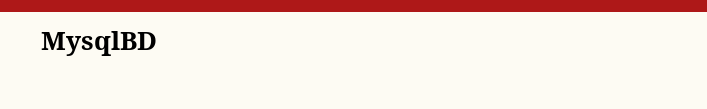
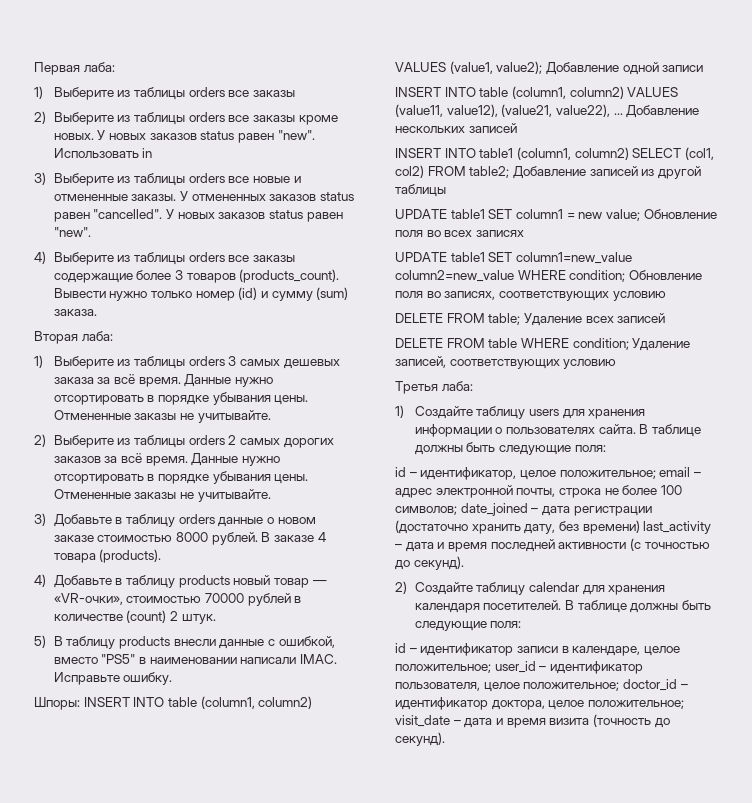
- MysqlBD
+ Первая лаба:
+ 1) Выберите из таблицы orders все заказы
+ 2) Выберите из таблицы orders все заказы кроме новых. У новых заказов status равен "new". Использовать in
+ 3) Выберите из таблицы orders все новые и отмененные заказы. У отмененных заказов status равен "cancelled". У новых заказов status равен "new".
+ 4) Выберите из таблицы orders все заказы содержащие более 3 товаров (products_count). Вывести нужно только номер (id) и сумму (sum) заказа.
+ Вторая лаба:
+ 1) Выберите из таблицы orders 3 самых дешевых заказа за всё время. Данные нужно отсортировать в порядке убывания цены. Отмененные заказы не учитывайте.
+ 2) Выберите из таблицы orders 2 самых дорогих заказов за всё время. Данные нужно отсортировать в порядке убывания цены. Отмененные заказы не учитывайте.
+ 3) Добавьте в таблицу orders данные о новом заказе стоимостью 8000 рублей. В заказе 4 товара (products).
+ 4) Добавьте в таблицу products новый товар — «VR-очки», стоимостью 70000 рублей в количестве (count) 2 штук.
+ 5) В таблицу products внесли данные с ошибкой, вместо "PS5" в наименовании написали IMAC. Исправьте ошибку.
+ Шпоры: INSERT INTO table (column1, column2) VALUES (value1, value2); Добавление одной записи
+ INSERT INTO table (column1, column2) VALUES (value11, value12), (value21, value22), ... Добавление нескольких записей
+ INSERT INTO table1 (column1, column2) SELECT (col1, col2) FROM table2; Добавление записей из другой таблицы
+ UPDATE table1 SET column1 = new value; Обновление поля во всех записях
+ UPDATE table1 SET column1=new_value column2=new_value WHERE condition; Обновление поля во записях, соответствующих условию
+ DELETE FROM table; Удаление всех записей
+ DELETE FROM table WHERE condition; Удаление записей, соответствующих условию
+ Третья лаба:
+ 1) Создайте таблицу users для хранения информации о пользователях сайта. В таблице должны быть следующие поля:
+ id – идентификатор, целое положительное; email – адрес электронной почты, строка не более 100 символов; date_joined – дата регистрации (достаточно хранить дату, без времени) last_activity – дата и время последней активности (с точностью до секунд).
+ 2) Создайте таблицу calendar для хранения календаря посетителей. В таблице должны быть следующие поля:
+ id – идентификатор записи в календаре, целое положительное; user_id – идентификатор пользователя, целое положительное; doctor_id – идентификатор доктора, целое положительное; visit_date – дата и время визита (точность до секунд).

